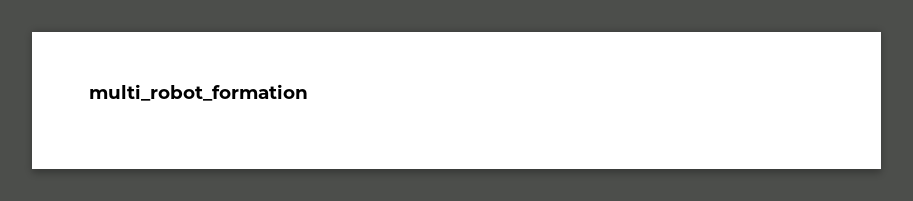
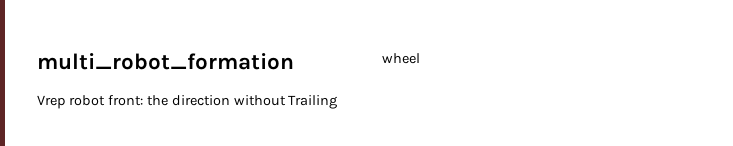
+ Vrep robot front: the direction without Trailing wheel

